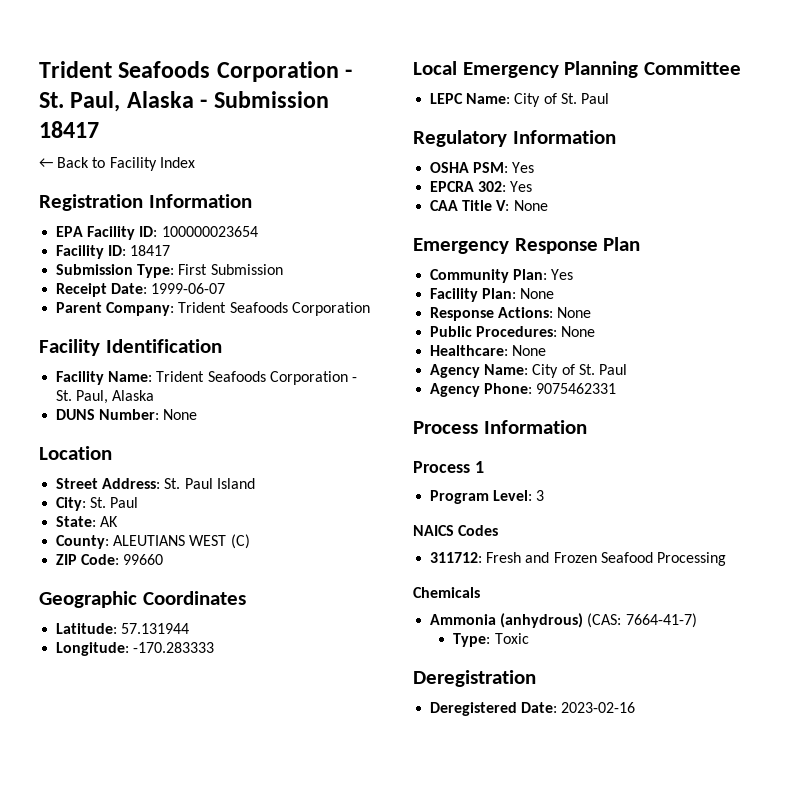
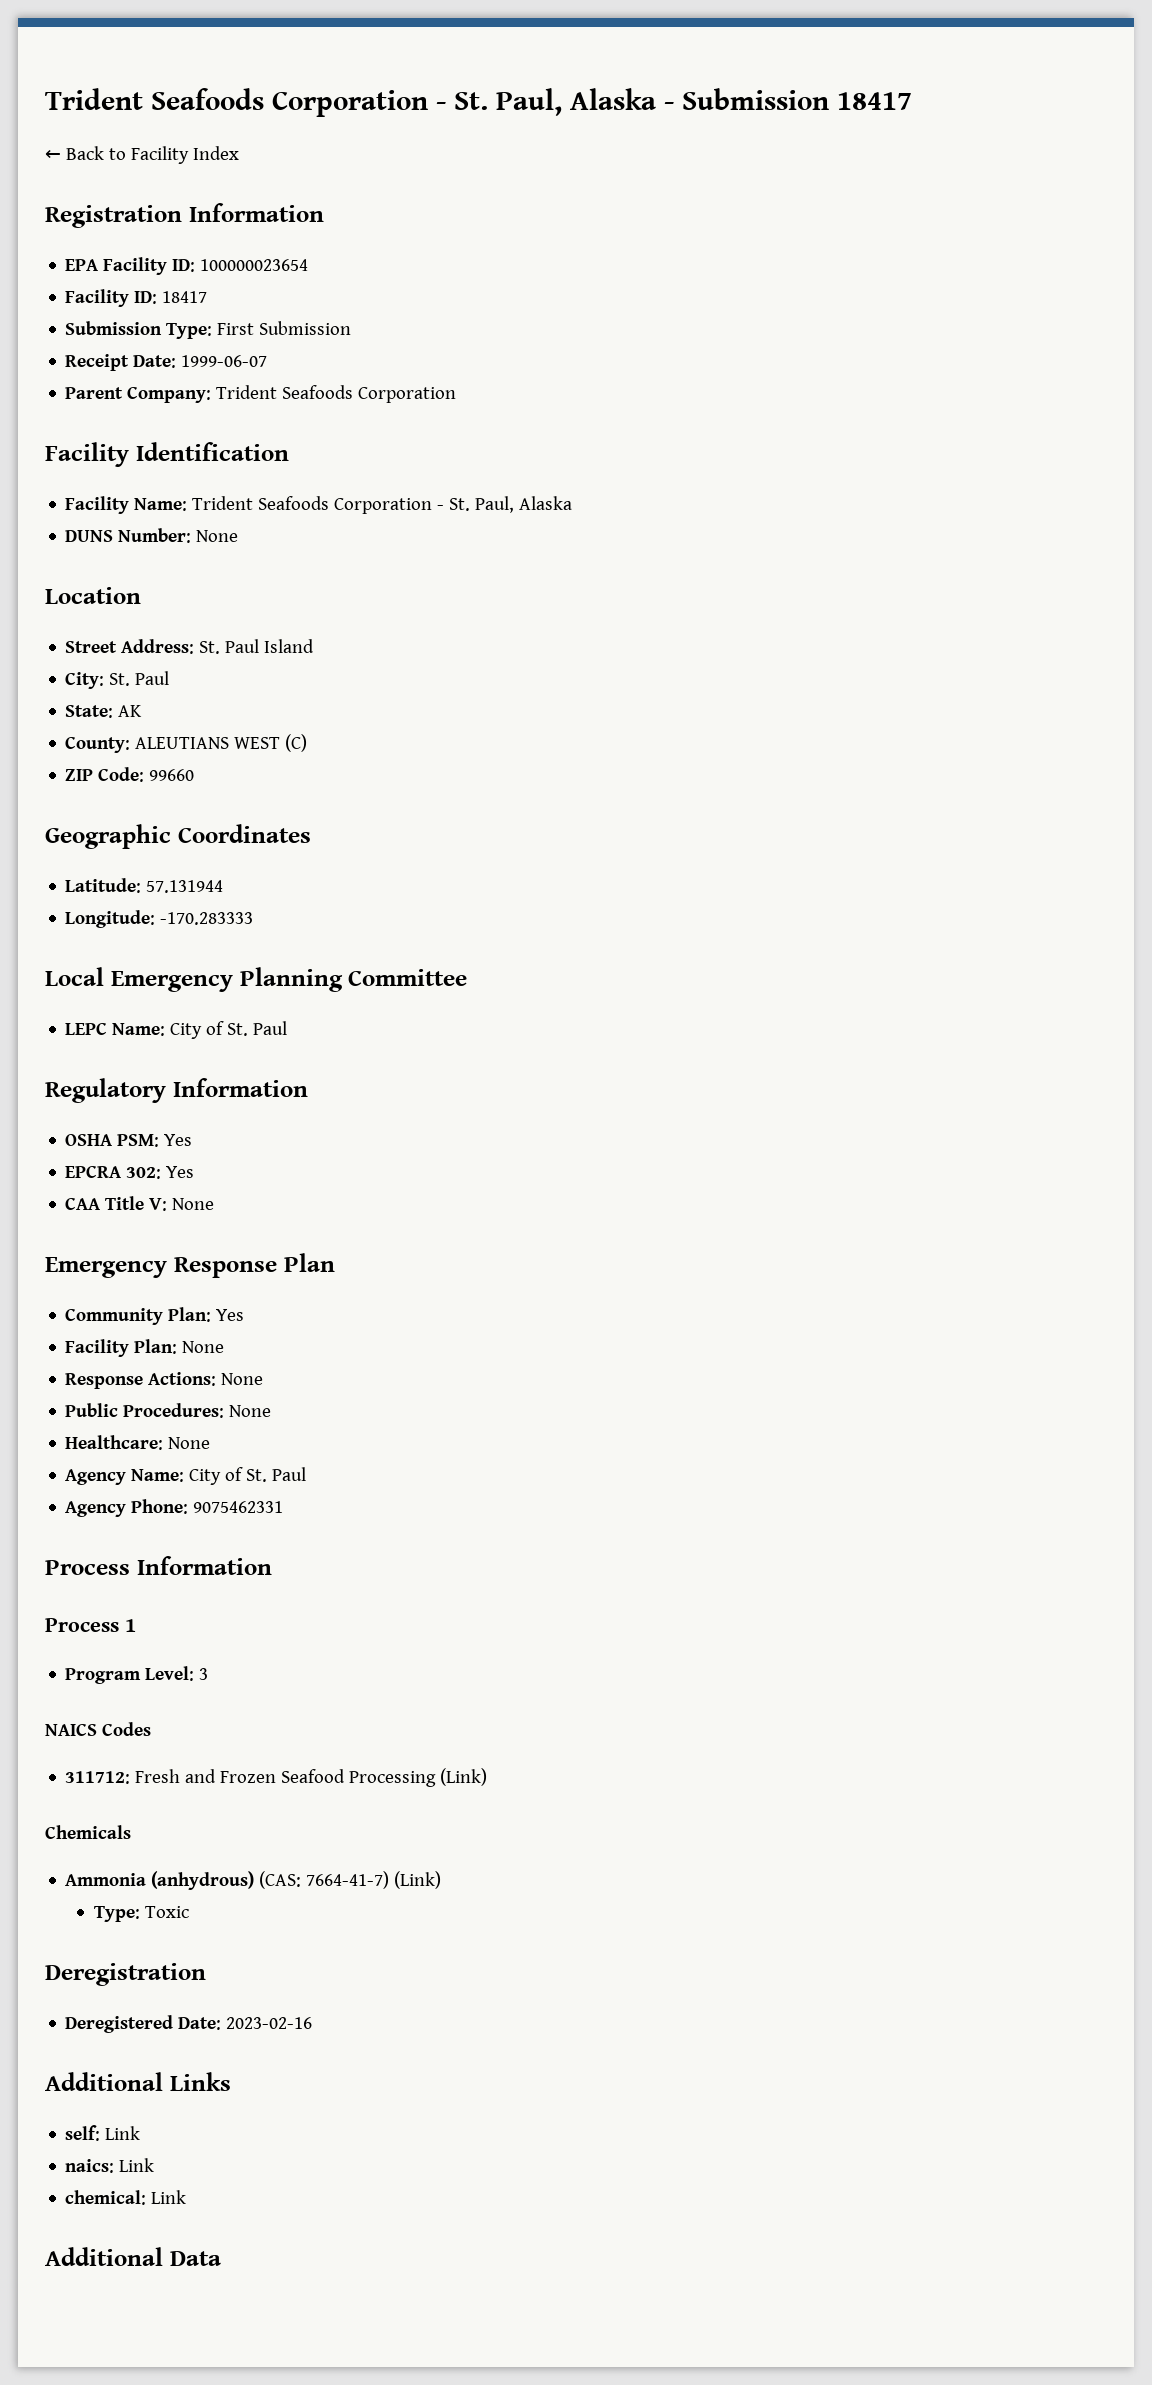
- 311712: Fresh and Frozen Seafood Processing
+ 311712: Fresh and Frozen Seafood Processing (Link)
- Ammonia (anhydrous) (CAS: 7664-41-7)
+ Ammonia (anhydrous) (CAS: 7664-41-7) (Link)
+ Additional Links
+ self: Link
+ naics: Link
+ chemical: Link
+ Additional Data

